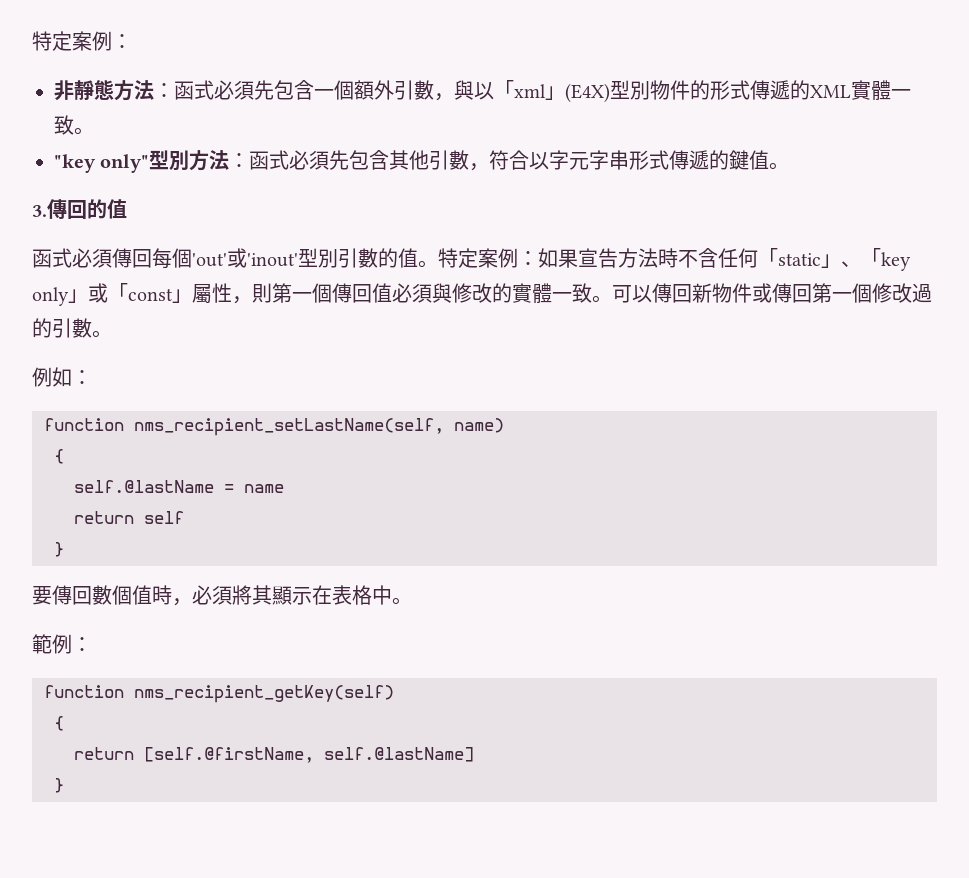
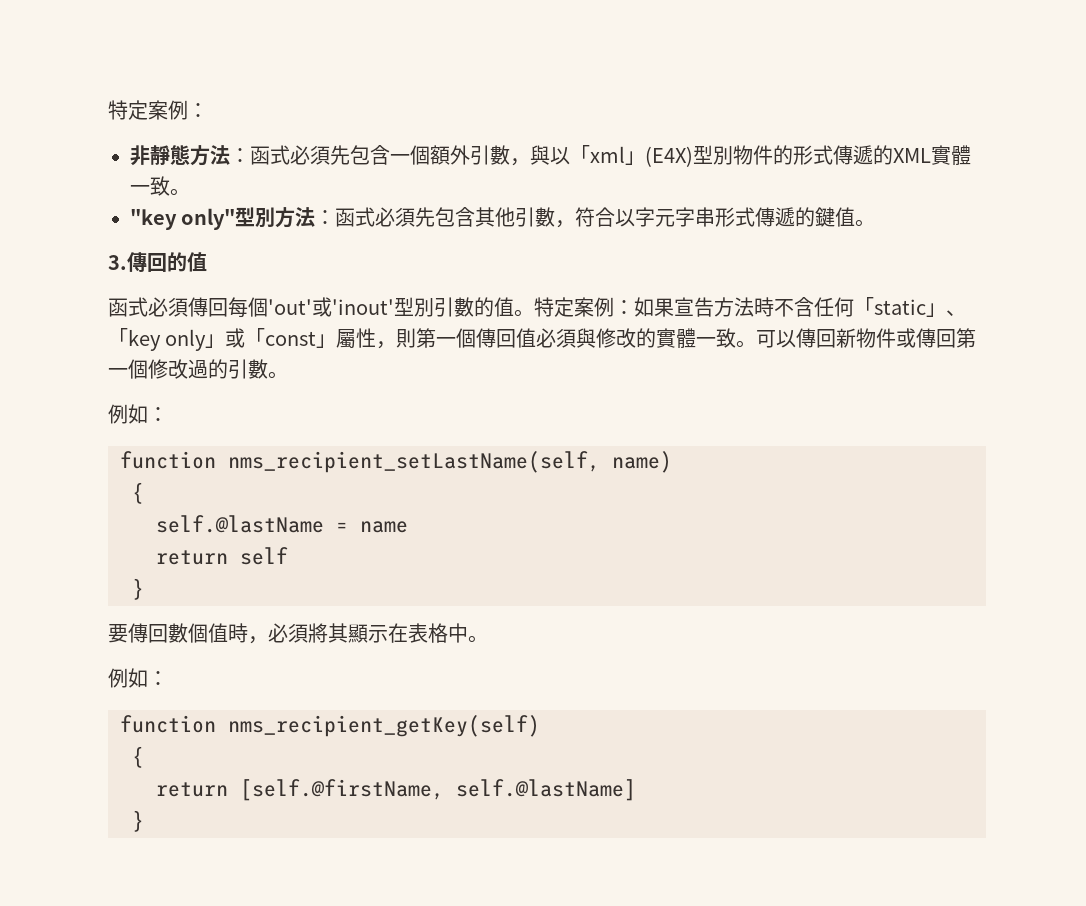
  要傳回數個值時，必須將其顯示在表格中。
- 範例：
+ 例如：

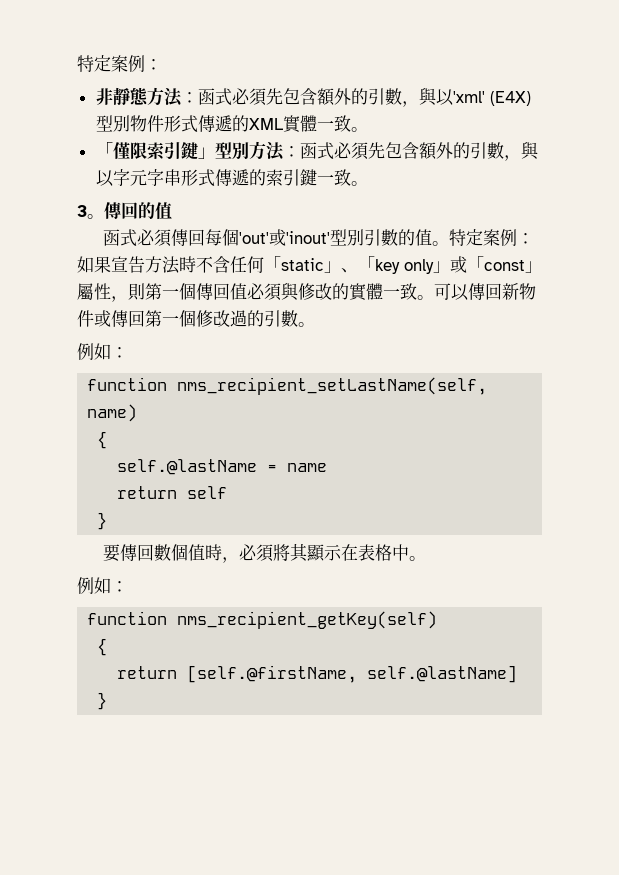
- 非靜態方法：函式必須先包含一個額外引數，與以「xml」(E4X)型別物件的形式傳遞的XML實體一致。
+ 非靜態方法：函式必須先包含額外的引數，與以'xml' (E4X)型別物件形式傳遞的XML實體一致。
- "key only"型別方法：函式必須先包含其他引數，符合以字元字串形式傳遞的鍵值。
- 3.傳回的值
+ 「僅限索引鍵」型別方法：函式必須先包含額外的引數，與以字元字串形式傳遞的索引鍵一致。
+ 3。傳回的值

